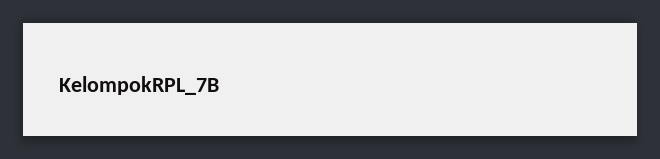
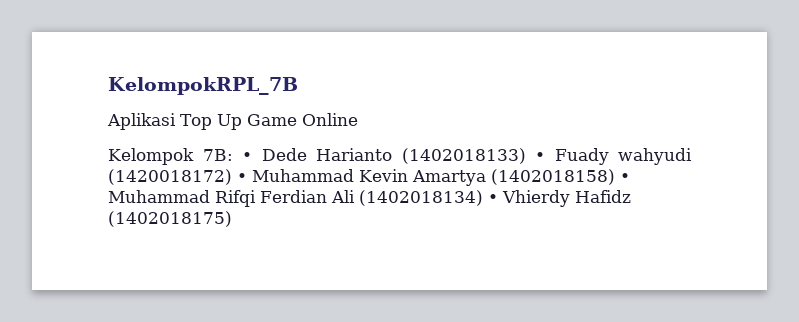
+ Aplikasi Top Up Game Online
+ Kelompok 7B: • Dede Harianto (1402018133) • Fuady wahyudi (1420018172) • Muhammad Kevin Amartya (1402018158) • Muhammad Rifqi Ferdian Ali (1402018134) • Vhierdy Hafidz (1402018175)

